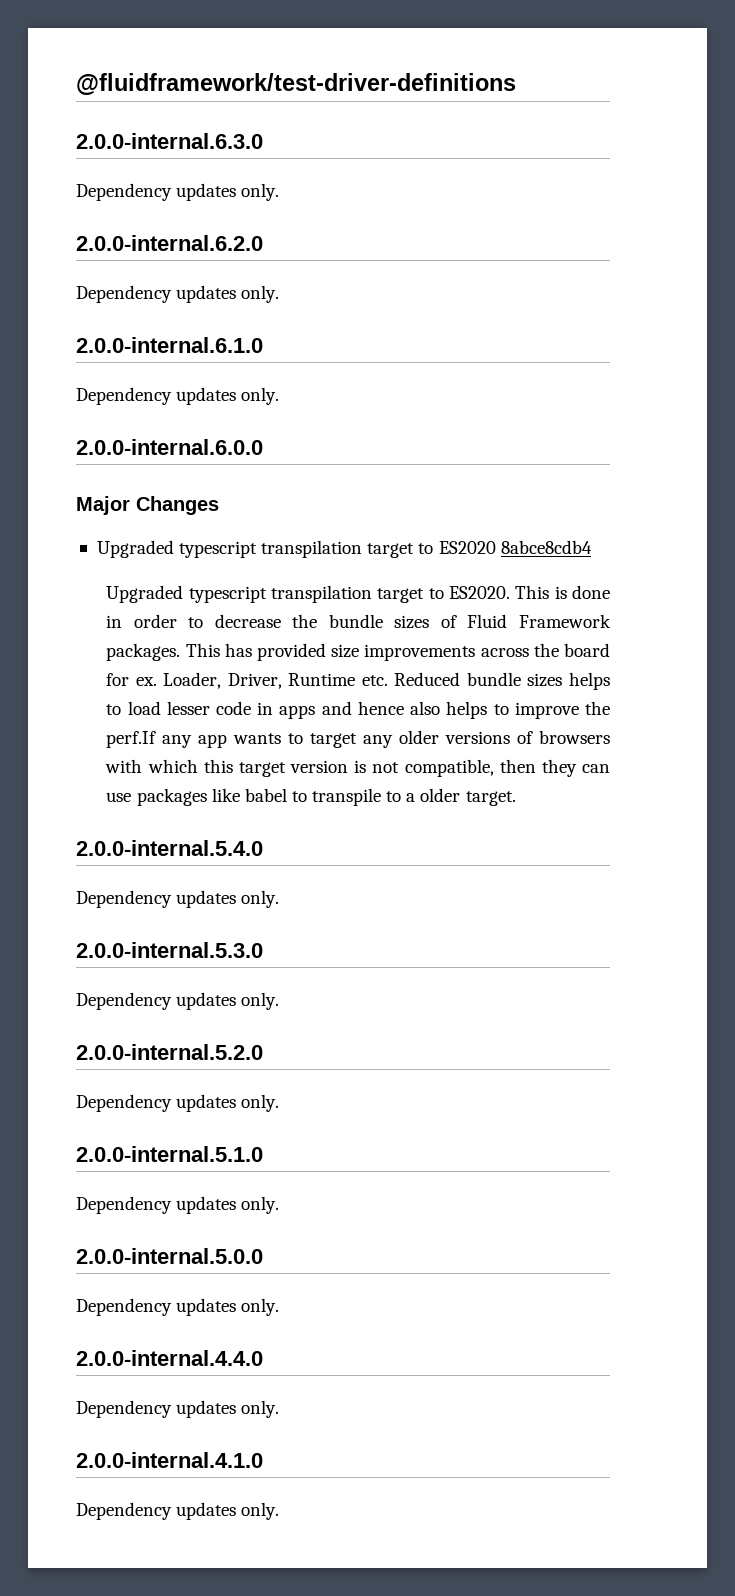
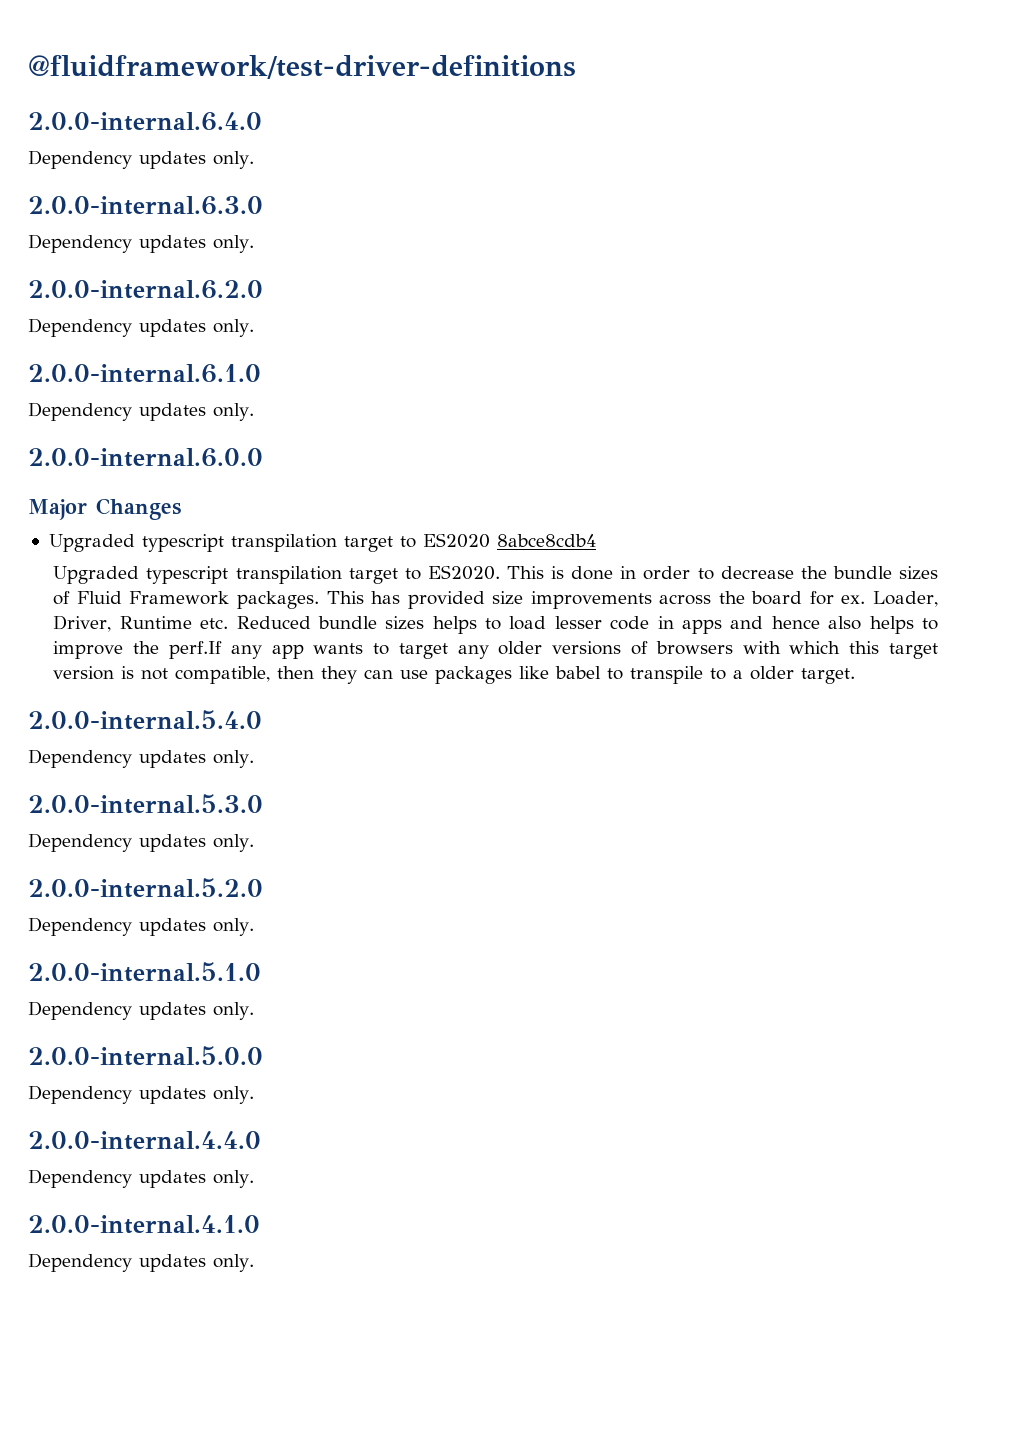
+ 2.0.0-internal.6.4.0
+ Dependency updates only.

